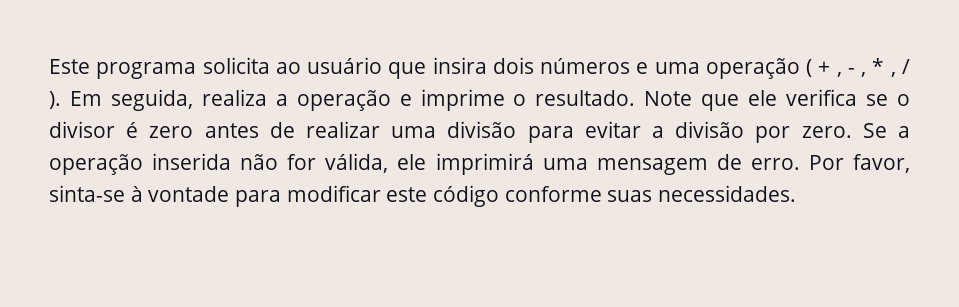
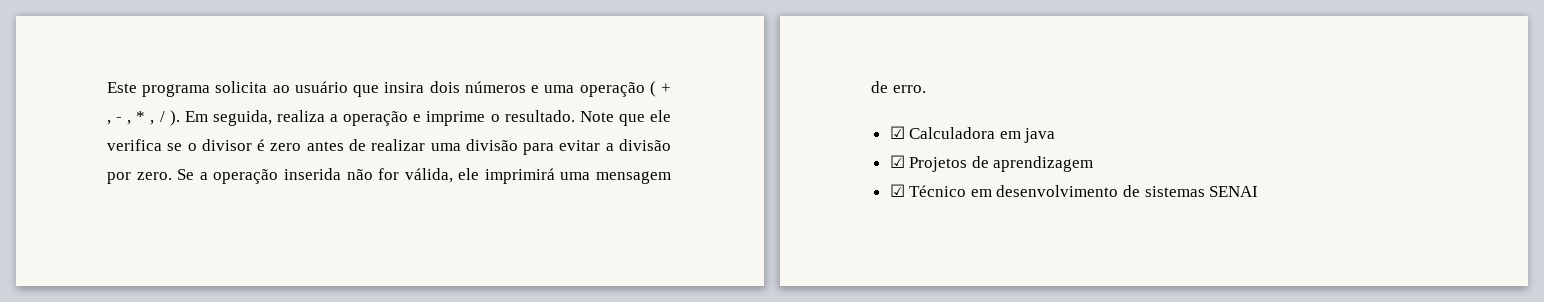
- Se a operação inserida não for válida, ele imprimirá uma mensagem de erro. Por favor, sinta-se à vontade para modificar este código conforme suas necessidades.
+ Se a operação inserida não for válida, ele imprimirá uma mensagem de erro.
+ ☑ Calculadora em java
+ ☑ Projetos de aprendizagem
+ ☑ Técnico em desenvolvimento de sistemas SENAI

